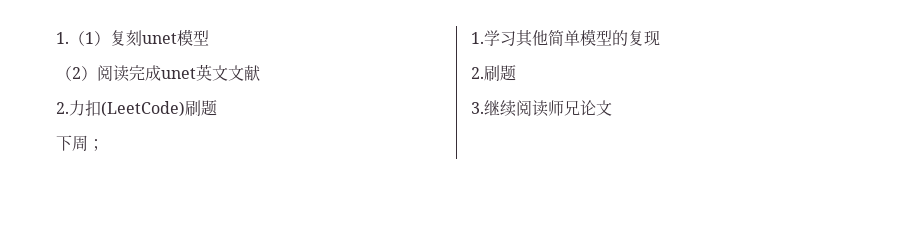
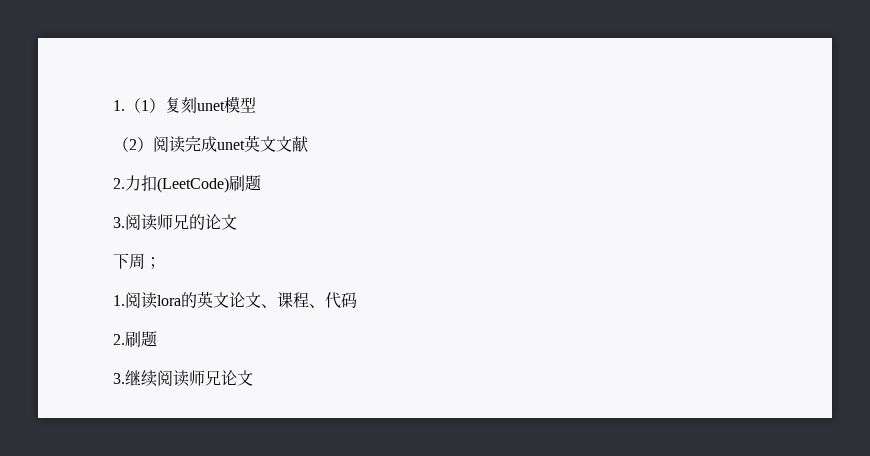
+ 3.阅读师兄的论文
  下周；
- 1.学习其他简单模型的复现
+ 1.阅读lora的英文论文、课程、代码

